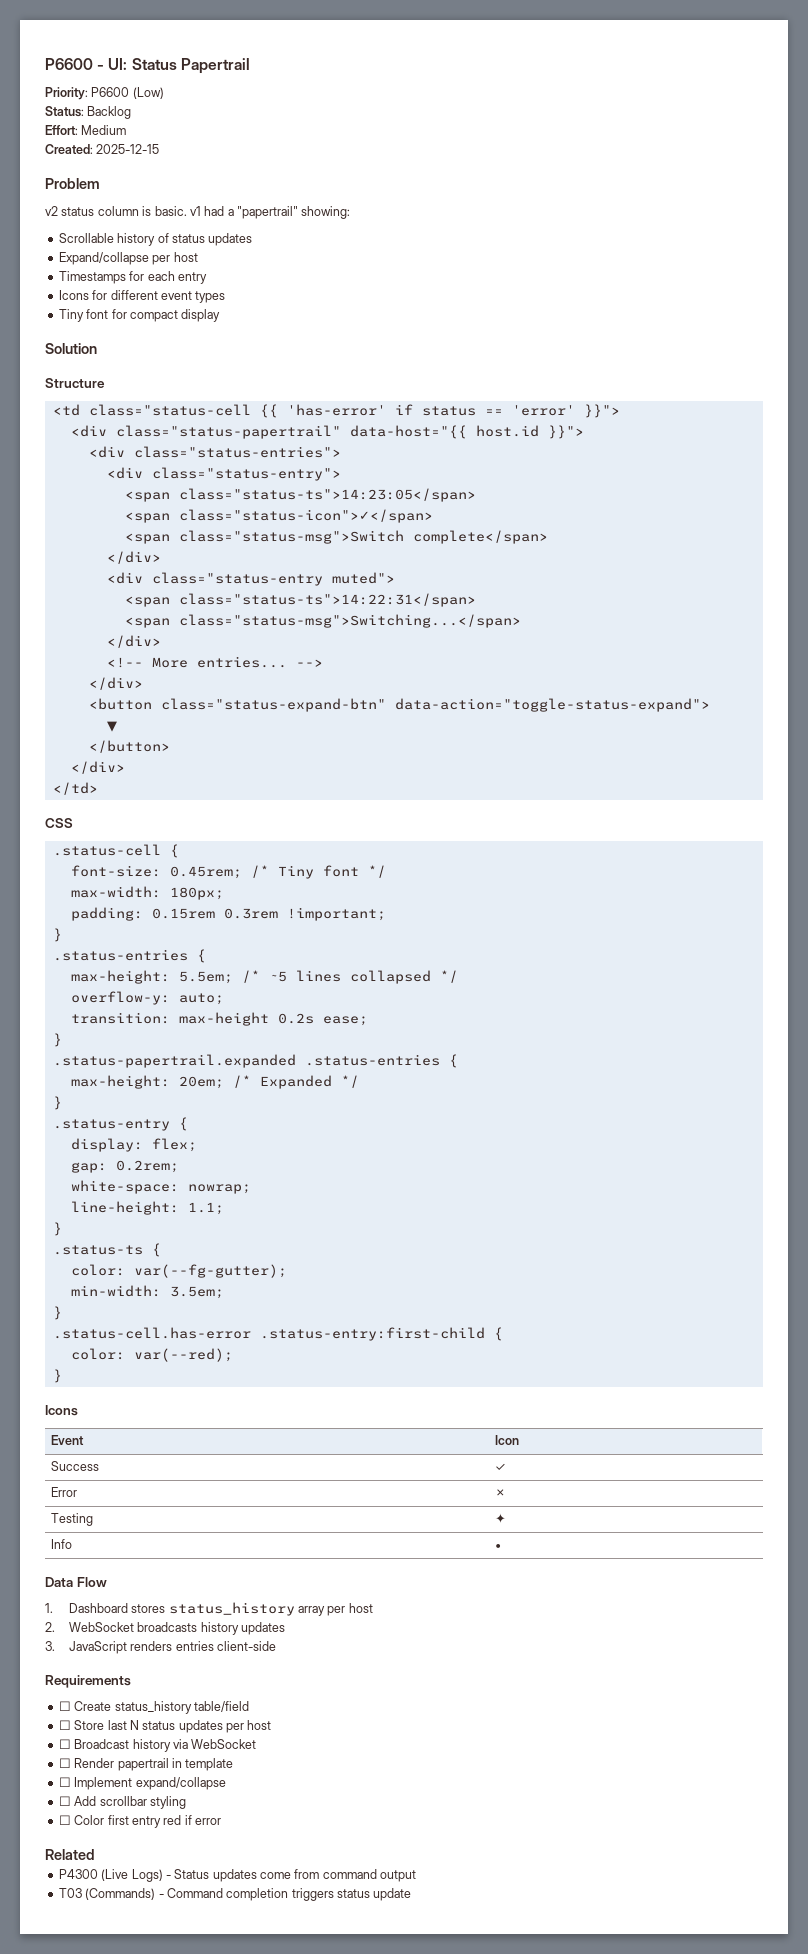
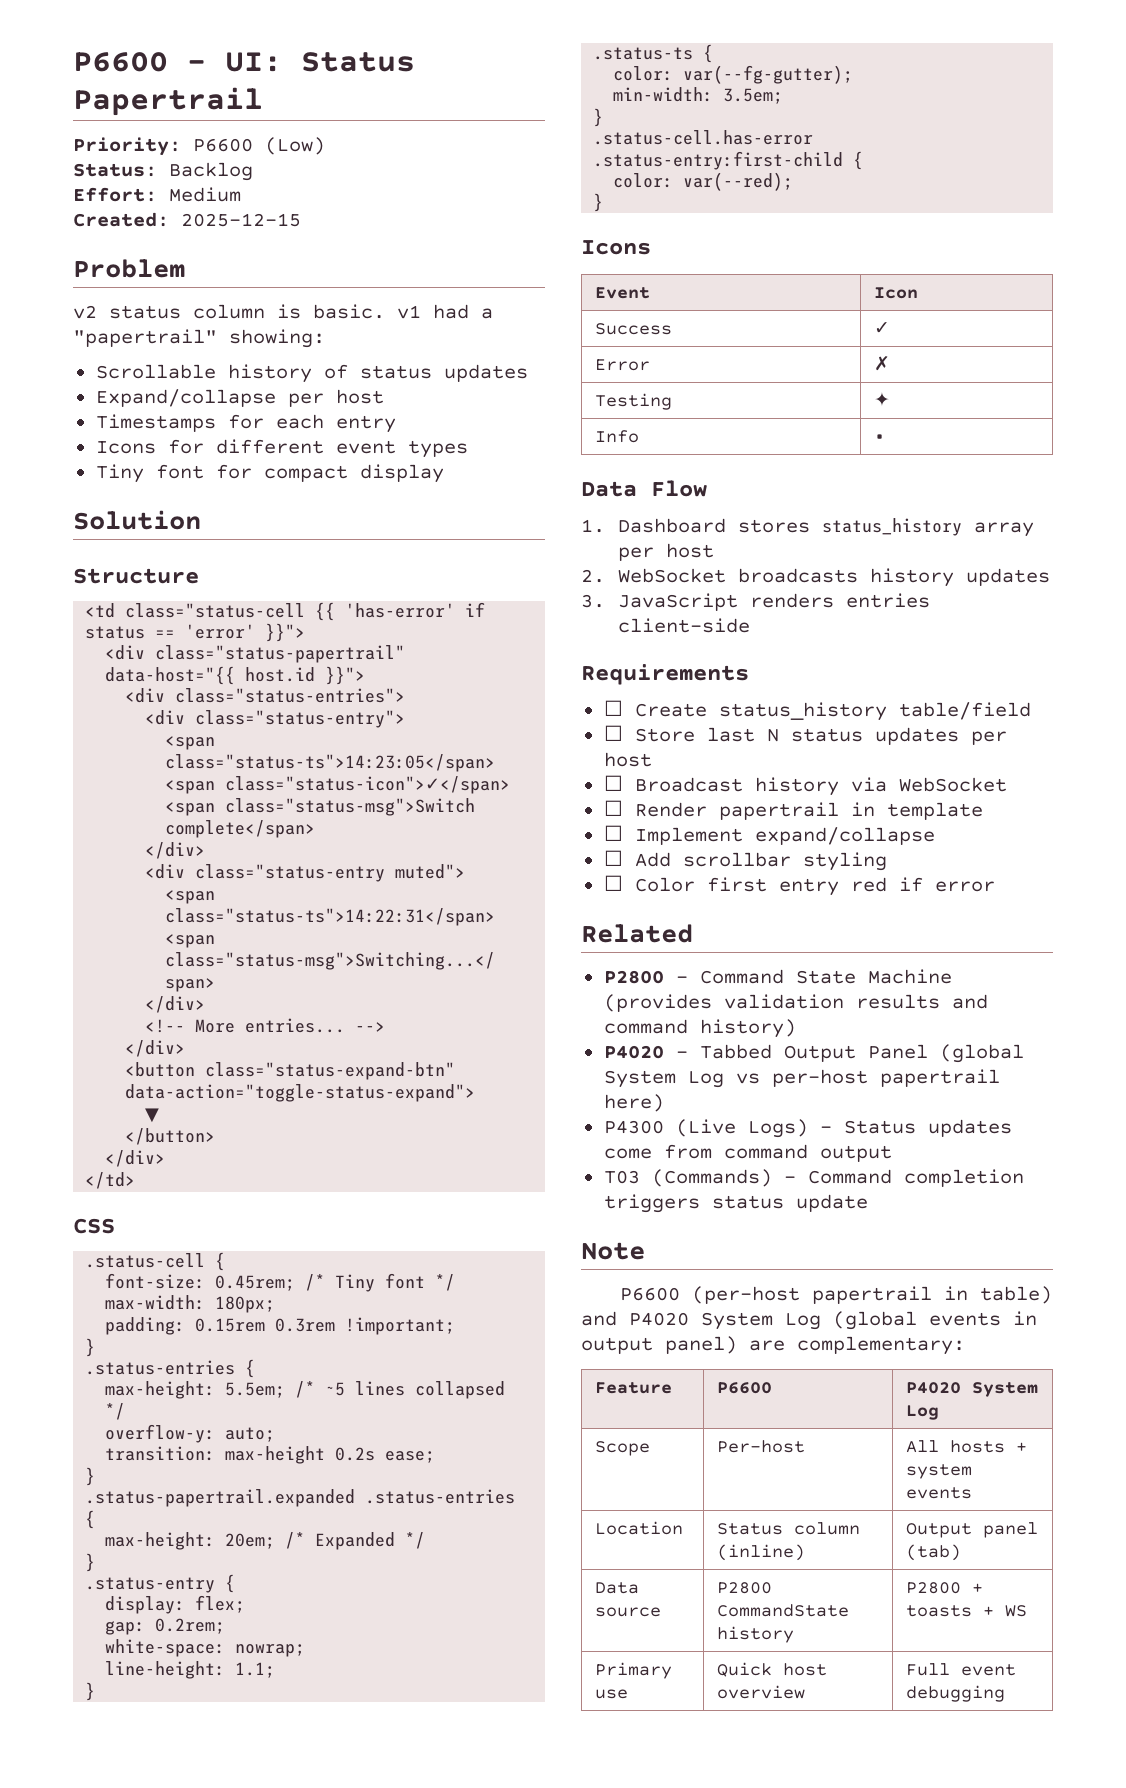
+ P2800 - Command State Machine (provides validation results and command history)
+ P4020 - Tabbed Output Panel (global System Log vs per-host papertrail here)
+ Note
+ P6600 (per-host papertrail in table) and P4020 System Log (global events in output panel) are complementary:
+ Feature | P6600 | P4020 System Log
+ Scope | Per-host | All hosts + system events
+ Location | Status column (inline) | Output panel (tab)
+ Data source | P2800 CommandState history | P2800 + toasts + WS
+ Primary use | Quick host overview | Full event debugging

